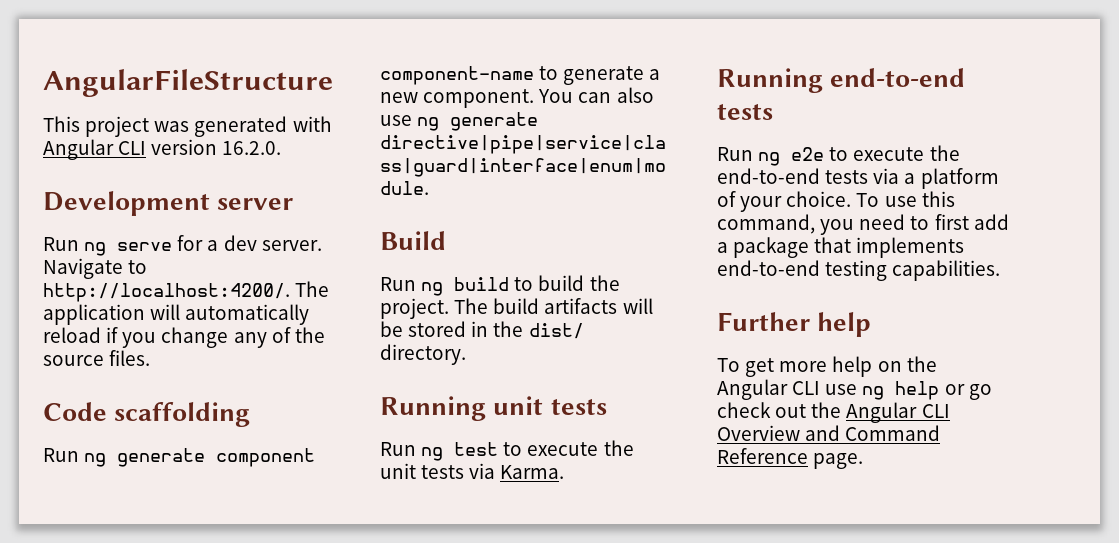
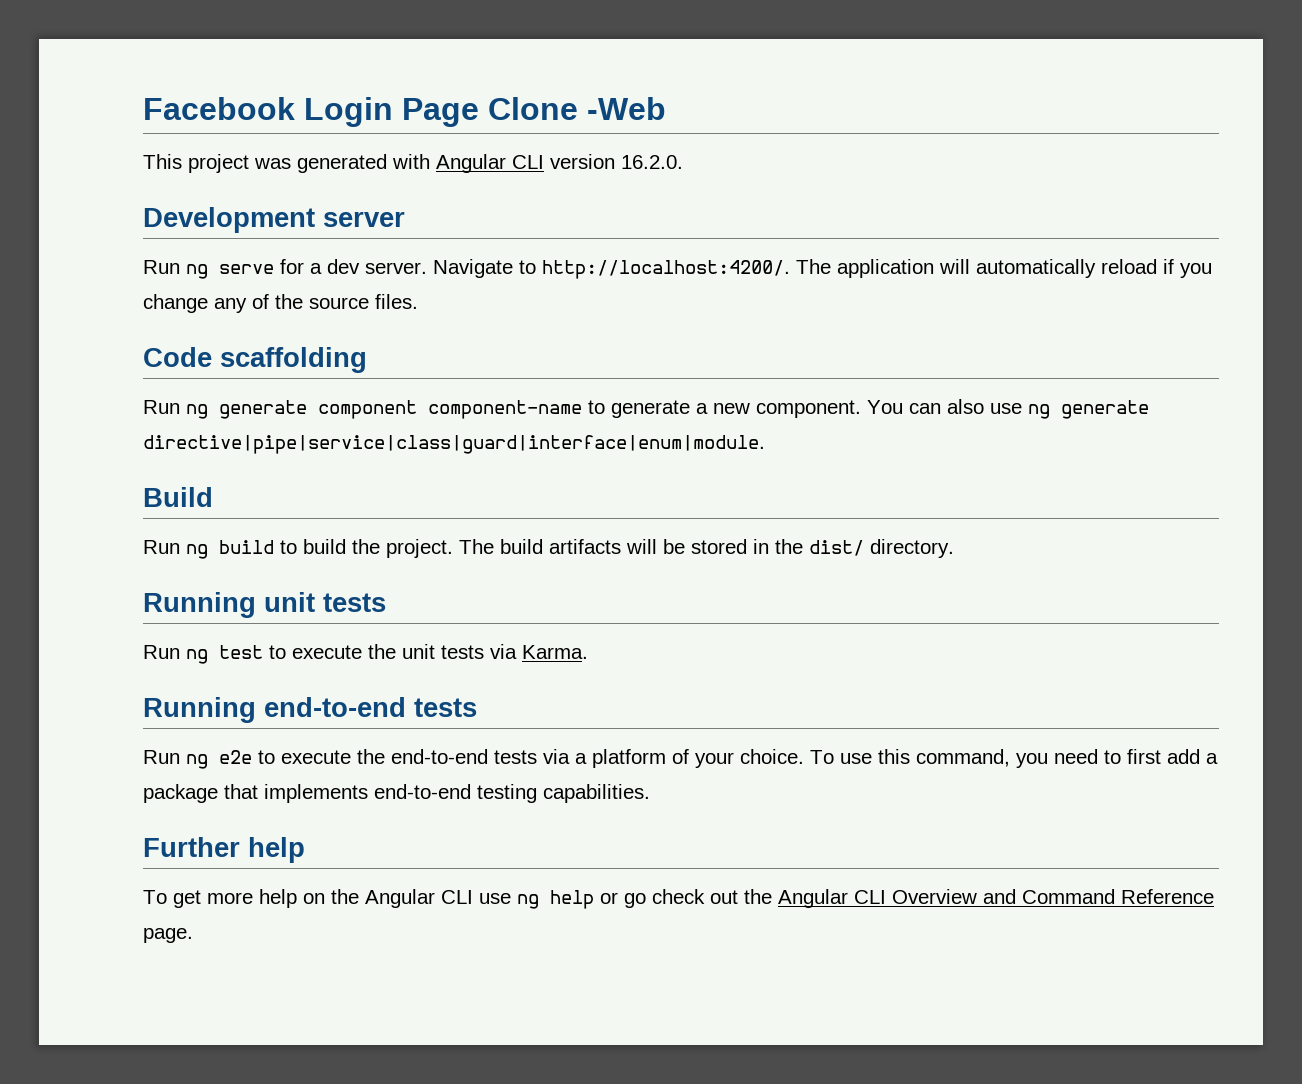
- AngularFileStructure
+ Facebook Login Page Clone -Web

